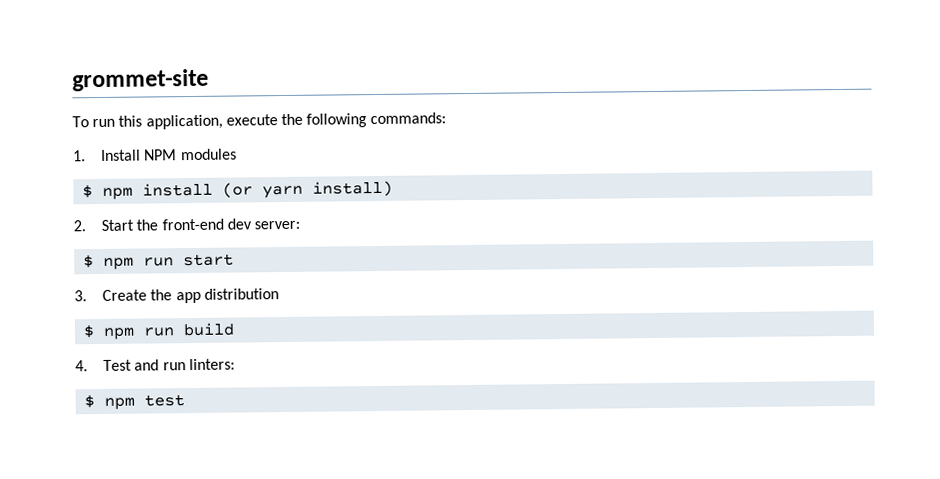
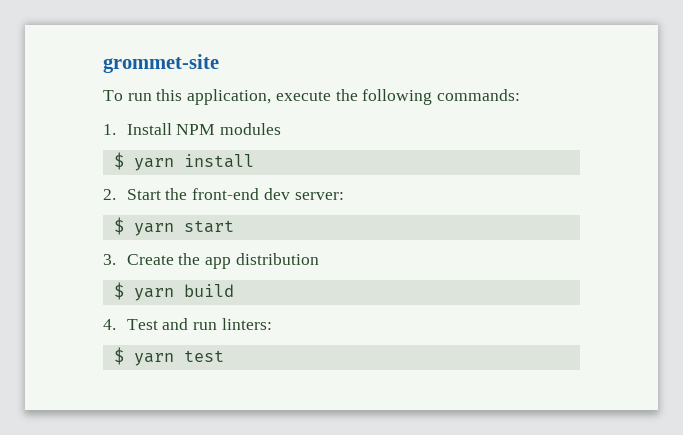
- $ npm install (or yarn install)
+ $ yarn install
- $ npm run start
+ $ yarn start
- $ npm run build
+ $ yarn build
- $ npm test
+ $ yarn test

